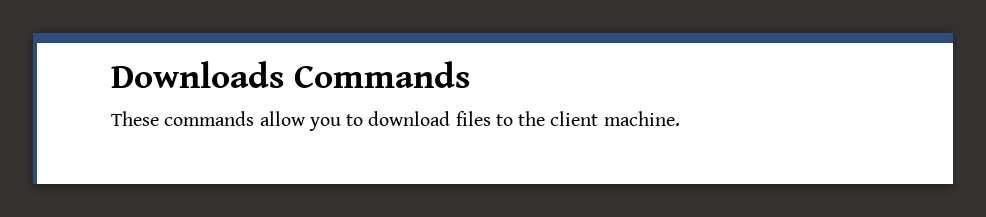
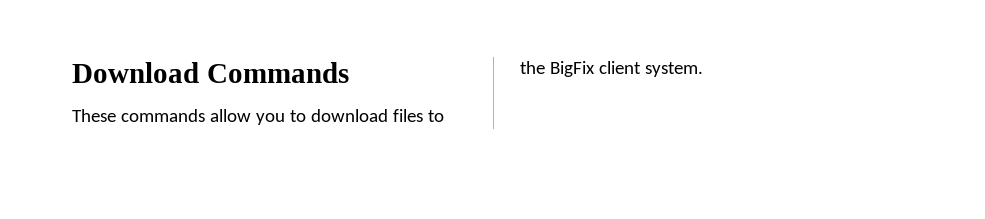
- Downloads Commands
+ Download Commands
- These commands allow you to download files to the client machine.
+ These commands allow you to download files to the BigFix client system.

